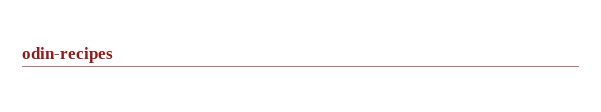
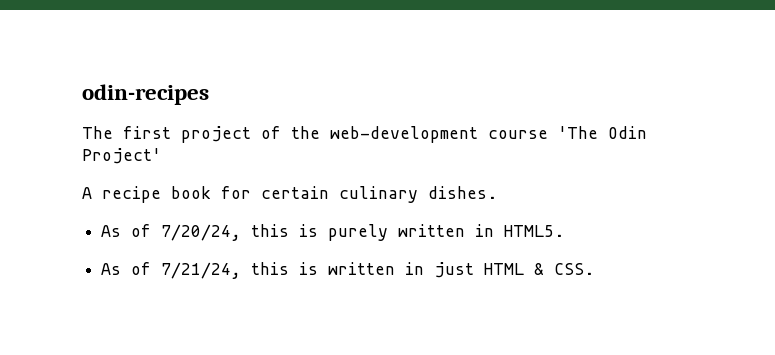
+ The first project of the web-development course 'The Odin Project'
+ A recipe book for certain culinary dishes.
+ As of 7/20/24, this is purely written in HTML5.
+ As of 7/21/24, this is written in just HTML & CSS.

